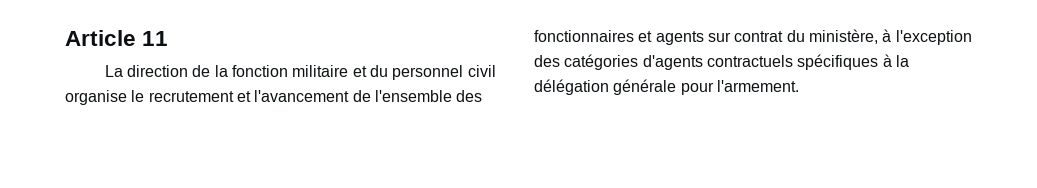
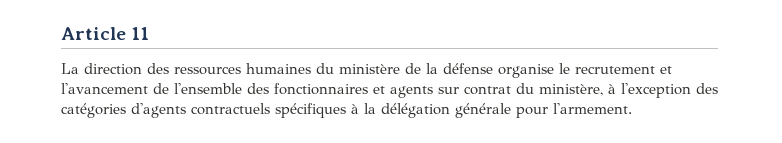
- La direction de la fonction militaire et du personnel civil organise le recrutement et l'avancement de l'ensemble des fonctionnaires et agents sur contrat du ministère, à l'exception des catégories d'agents contractuels spécifiques à la délégation générale pour l'armement.
+ La direction des ressources humaines du ministère de la défense organise le recrutement et l'avancement de l'ensemble des fonctionnaires et agents sur contrat du ministère, à l'exception des catégories d'agents contractuels spécifiques à la délégation générale pour l'armement.

